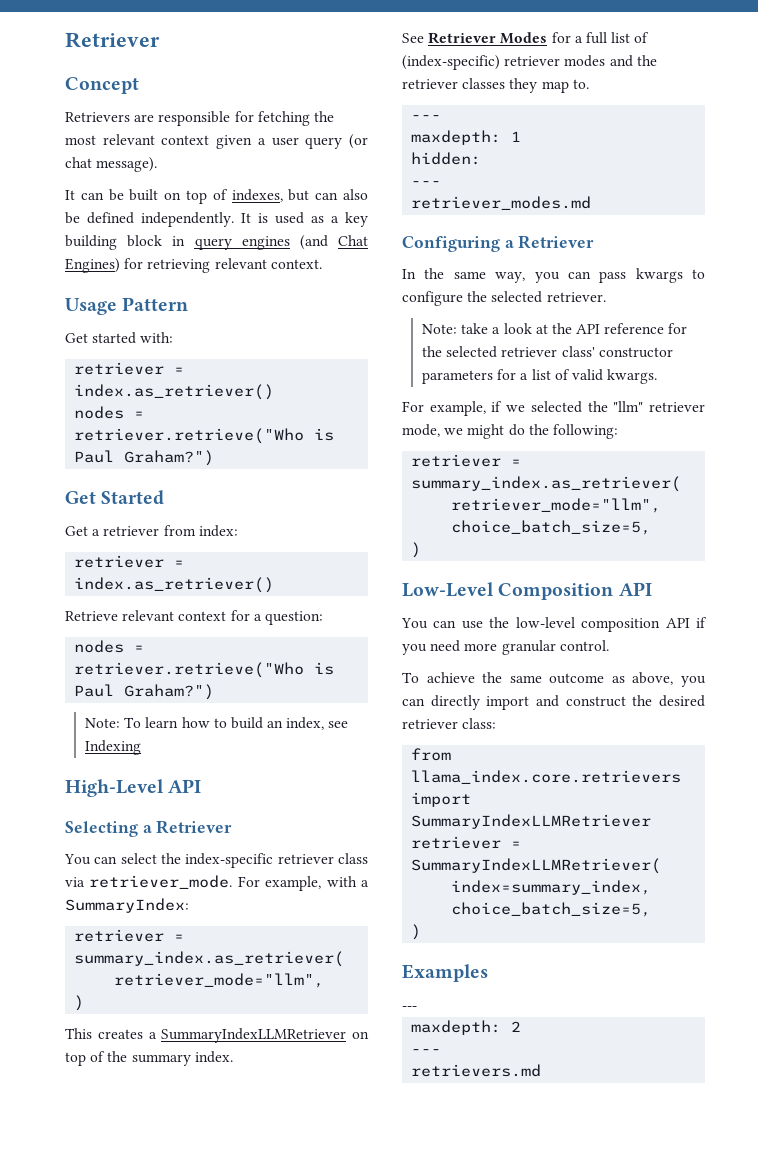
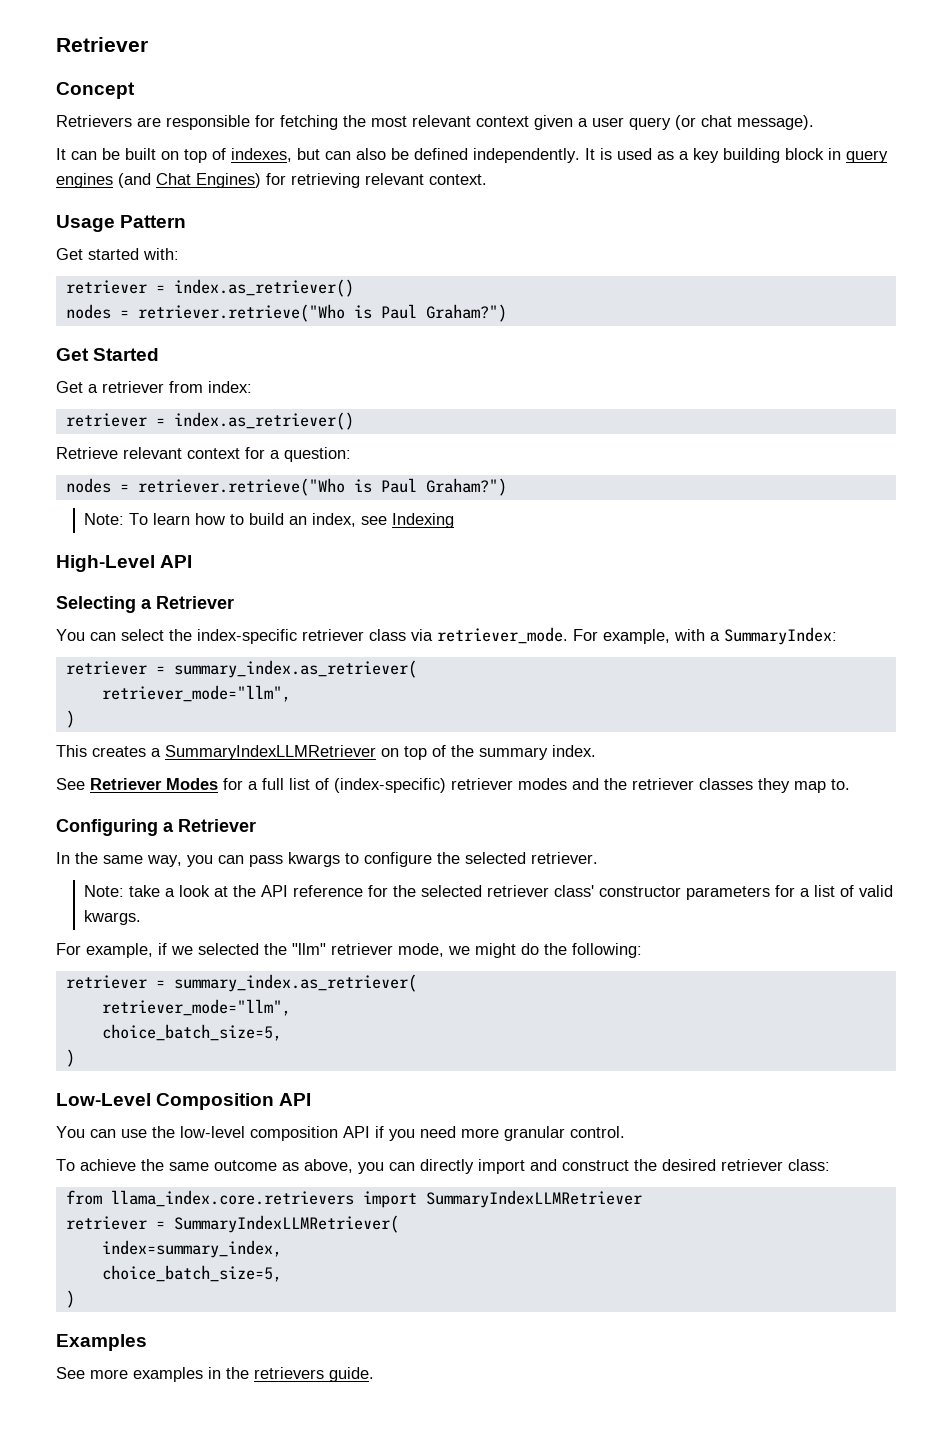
  See Retriever Modes for a full list of (index-specific) retriever modes and the retriever classes they map to.
- ---
- maxdepth: 1
- hidden:
- ---
- retriever_modes.md
  Examples
- ---
- maxdepth: 2
- ---
- retrievers.md
+ See more examples in the retrievers guide.

